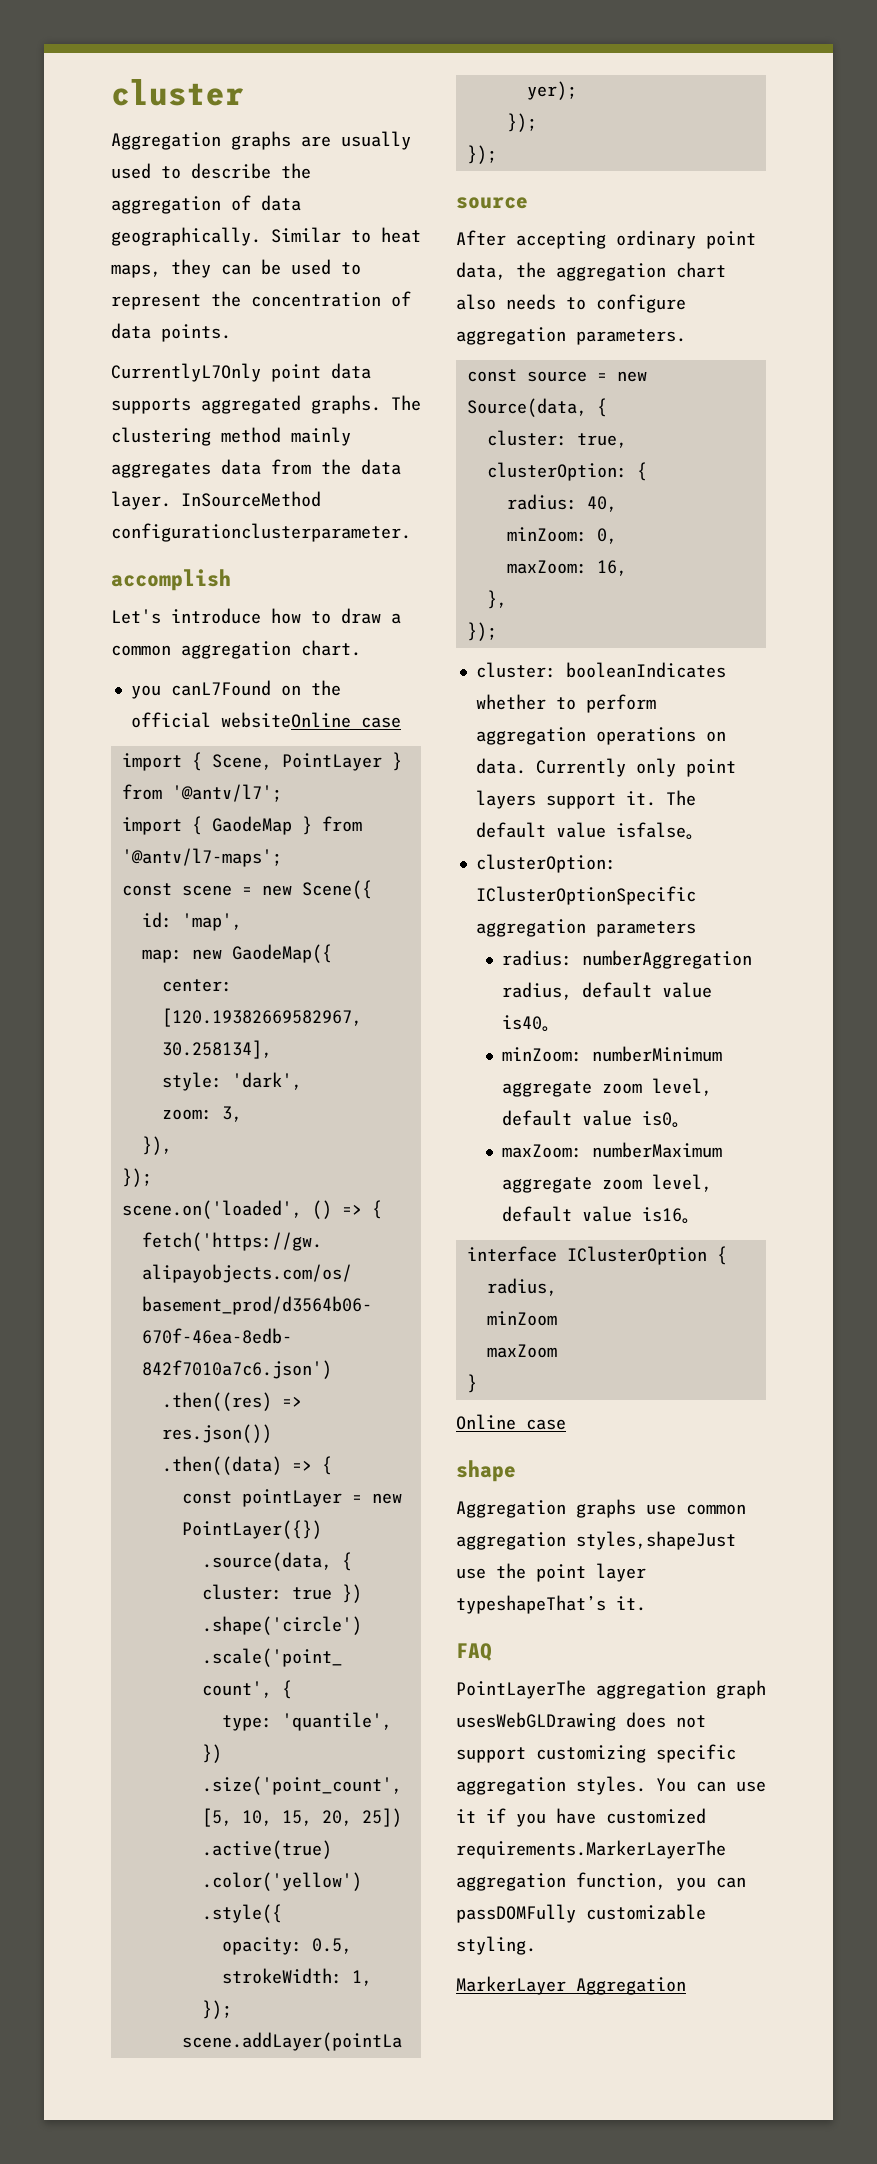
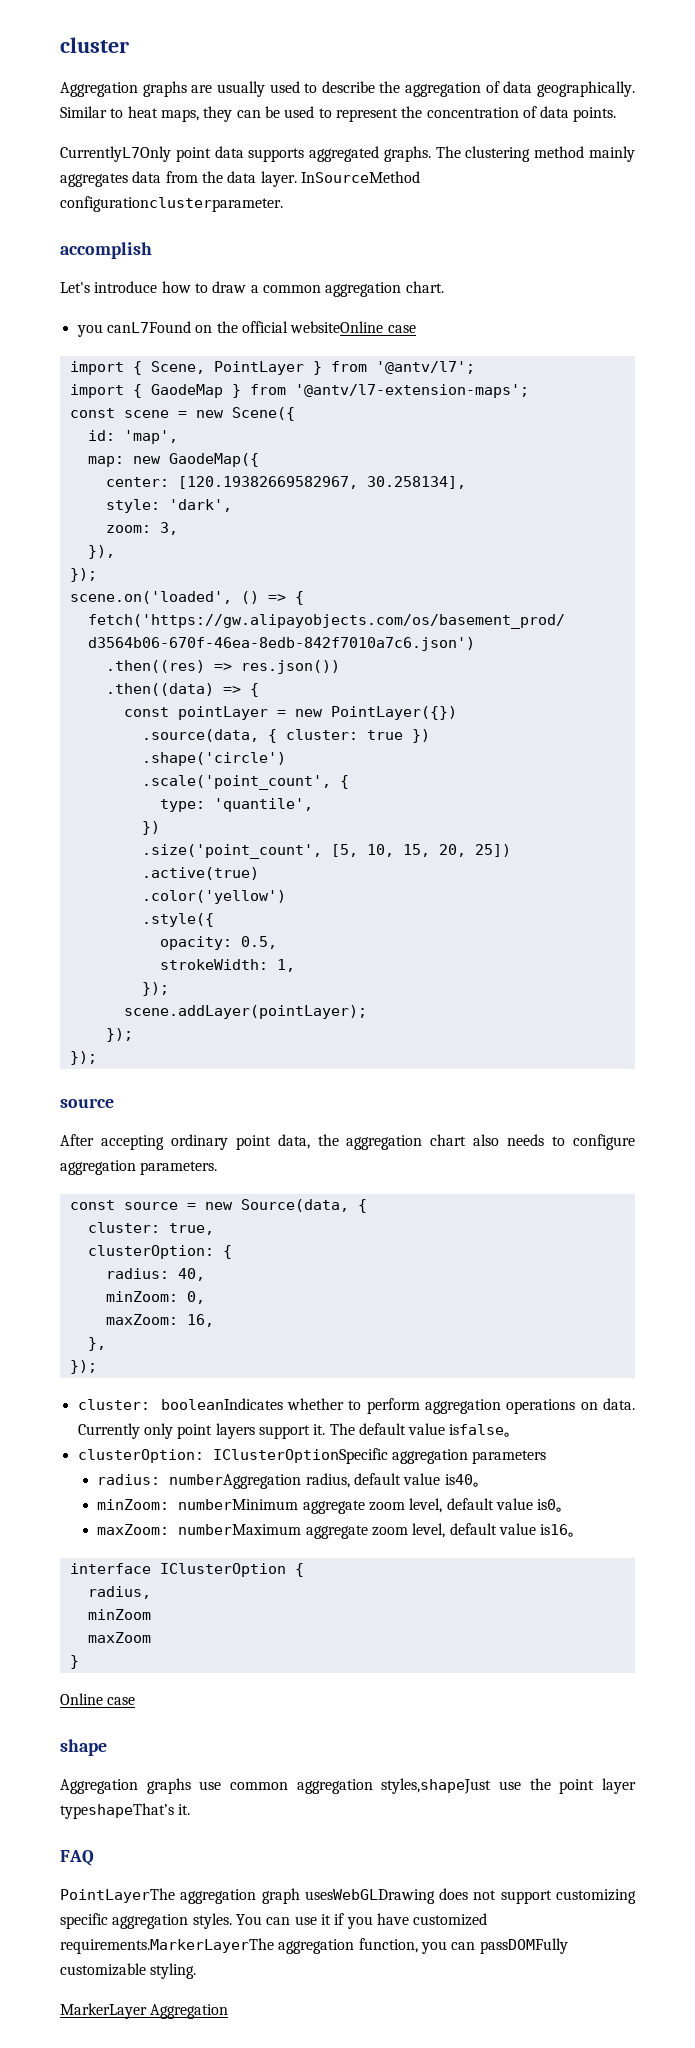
- import { GaodeMap } from '@antv/l7-maps';
+ import { GaodeMap } from '@antv/l7-extension-maps';

